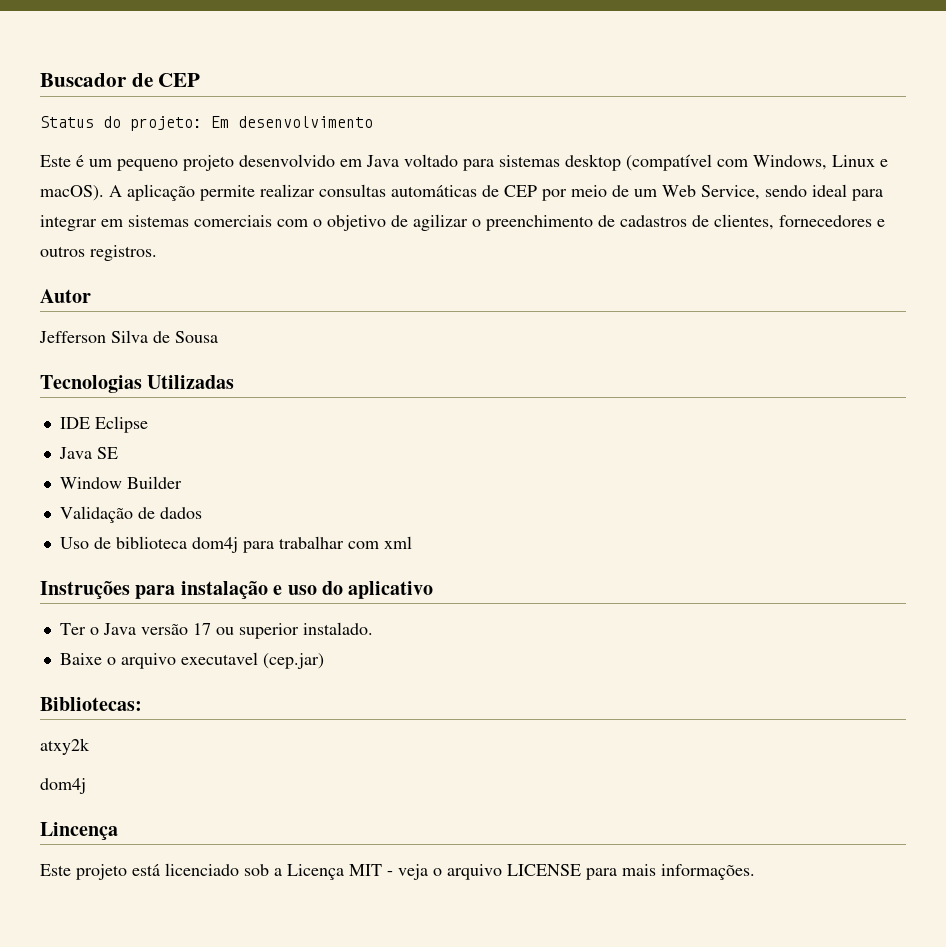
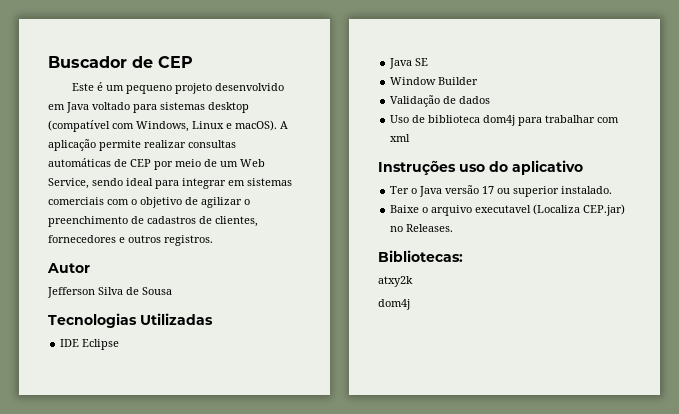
- Status do projeto: Em desenvolvimento
- Instruções para instalação e uso do aplicativo
+ Instruções uso do aplicativo
- Baixe o arquivo executavel (cep.jar)
+ Baixe o arquivo executavel (Localiza CEP.jar) no Releases.
- Lincença
- Este projeto está licenciado sob a Licença MIT - veja o arquivo LICENSE para mais informações.

